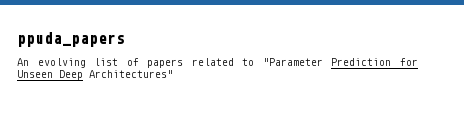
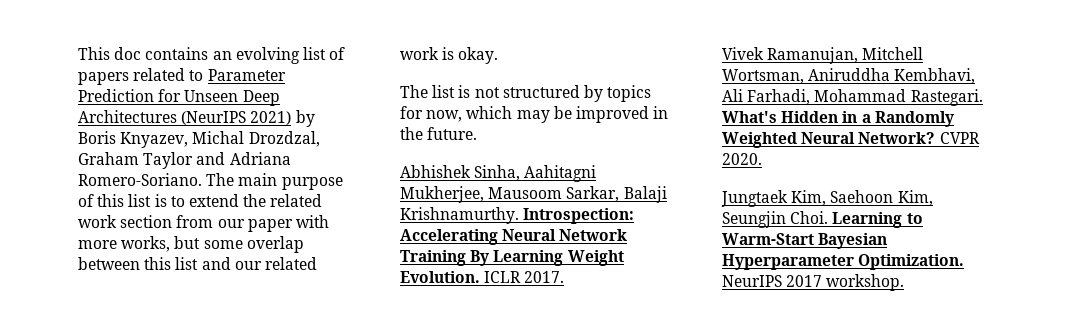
- ppuda_papers
- An evolving list of papers related to "Parameter Prediction for Unseen Deep Architectures"
+ This doc contains an evolving list of papers related to Parameter Prediction for Unseen Deep Architectures (NeurIPS 2021) by Boris Knyazev, Michal Drozdzal, Graham Taylor and Adriana Romero-Soriano. The main purpose of this list is to extend the related work section from our paper with more works, but some overlap between this list and our related work is okay.
+ The list is not structured by topics for now, which may be improved in the future.
+ Abhishek Sinha, Aahitagni Mukherjee, Mausoom Sarkar, Balaji Krishnamurthy. Introspection: Accelerating Neural Network Training By Learning Weight Evolution. ICLR 2017.
+ Vivek Ramanujan, Mitchell Wortsman, Aniruddha Kembhavi, Ali Farhadi, Mohammad Rastegari. What's Hidden in a Randomly Weighted Neural Network? CVPR 2020.
+ Jungtaek Kim, Saehoon Kim, Seungjin Choi. Learning to Warm-Start Bayesian Hyperparameter Optimization. NeurIPS 2017 workshop.

